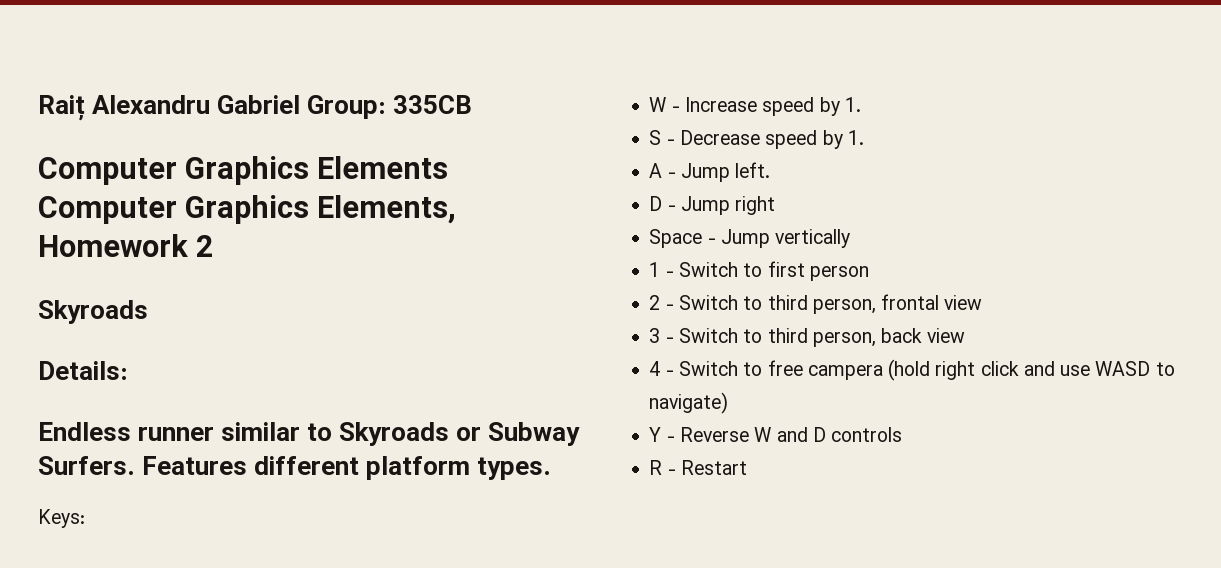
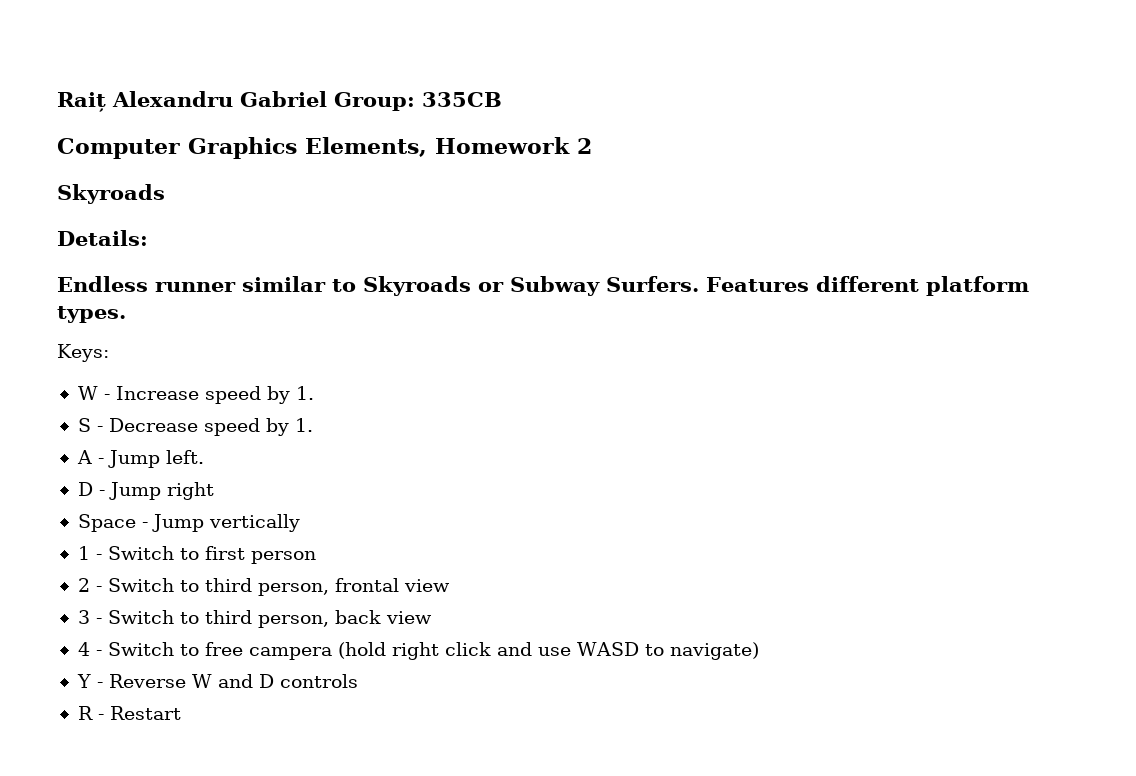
- Computer Graphics Elements Computer Graphics Elements, Homework 2
+ Computer Graphics Elements, Homework 2

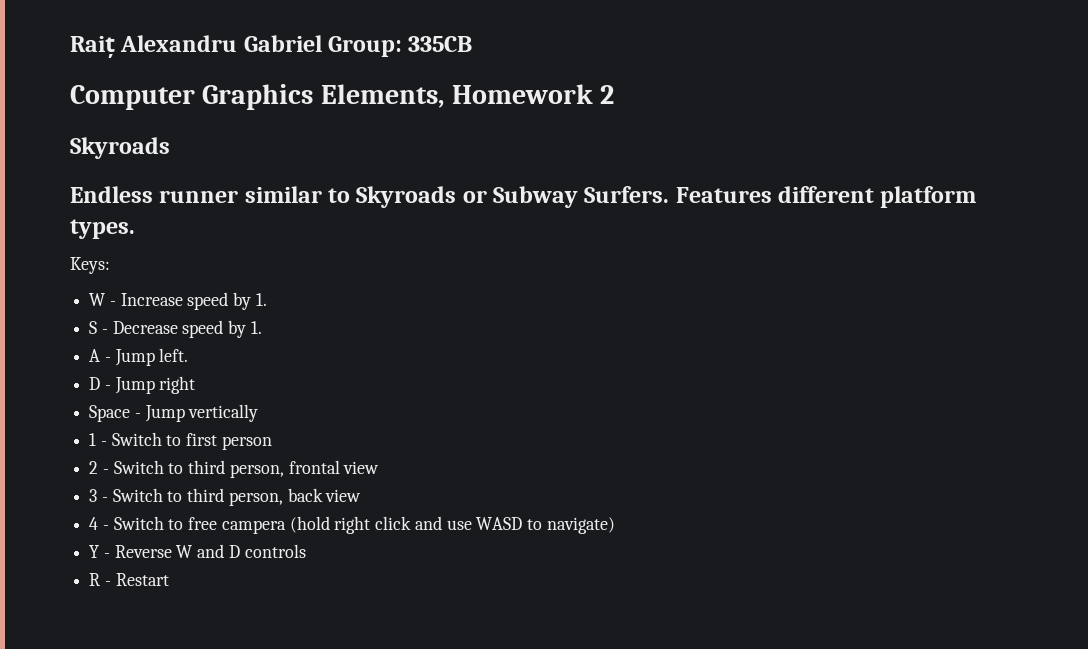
- Details:

